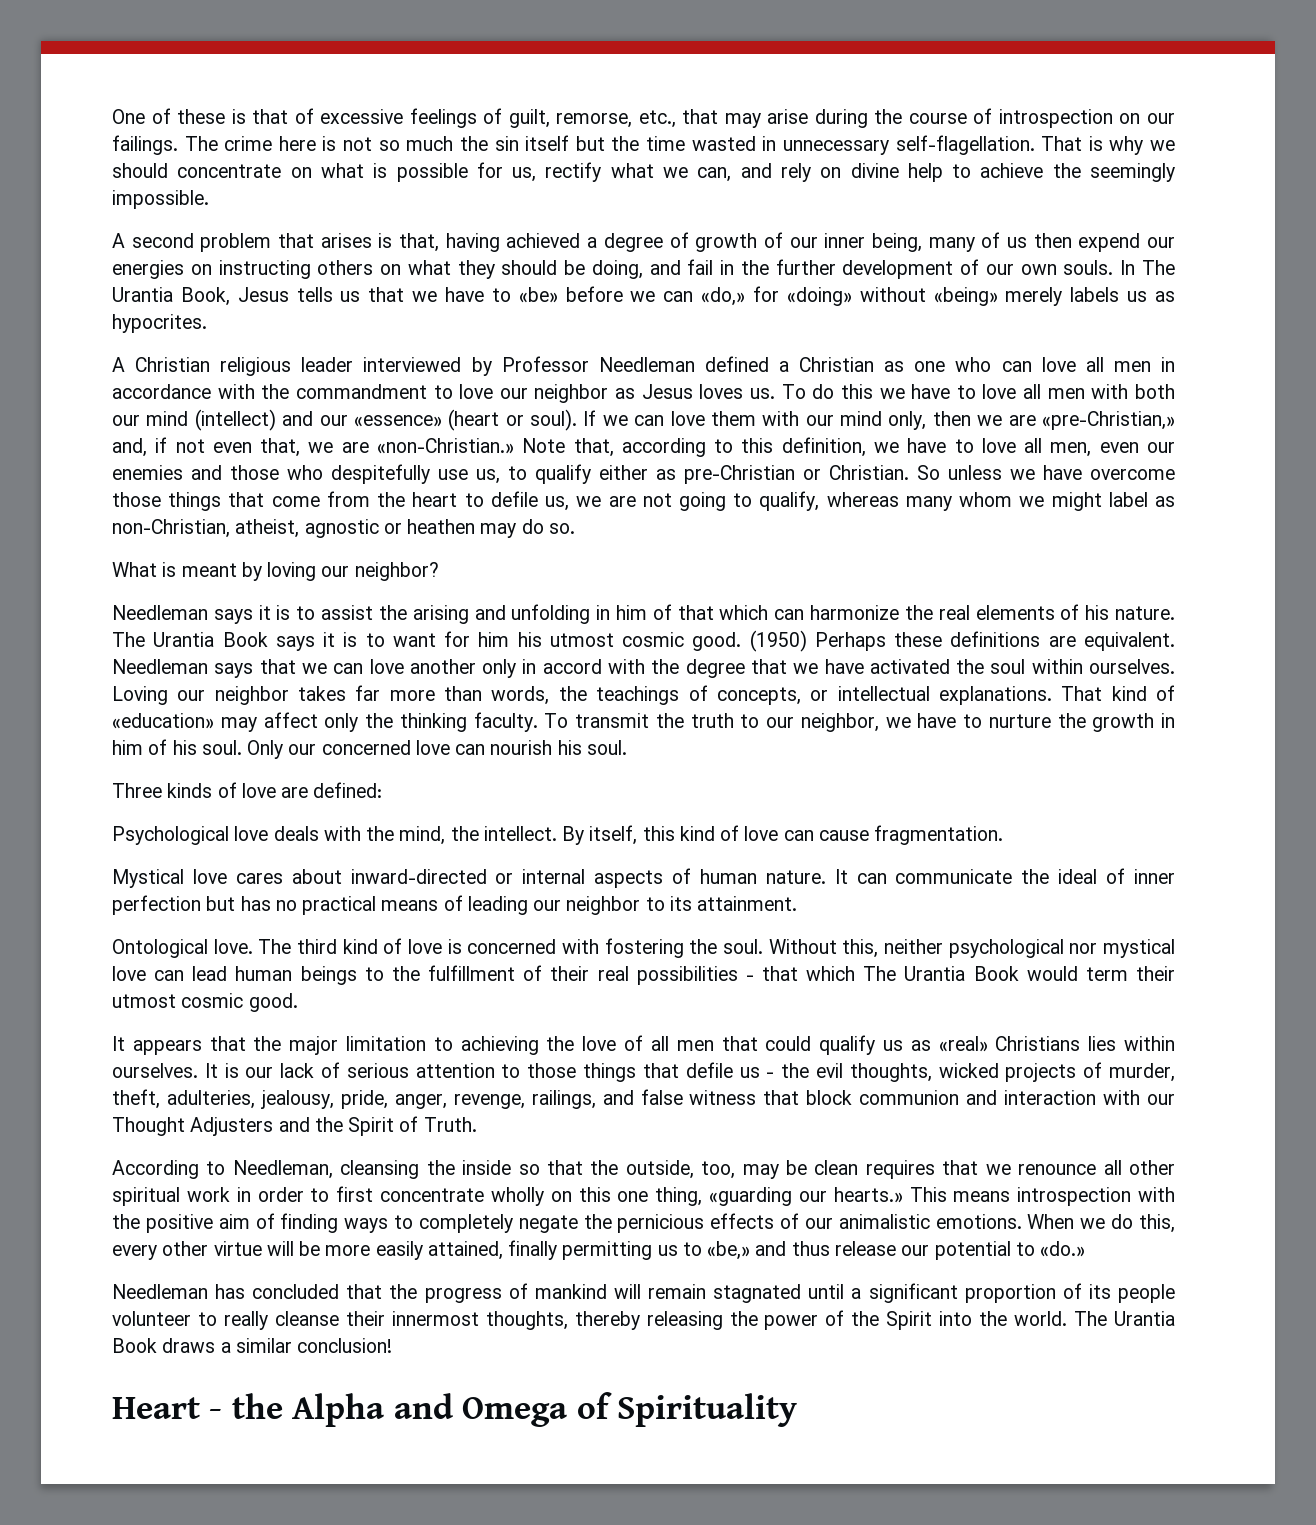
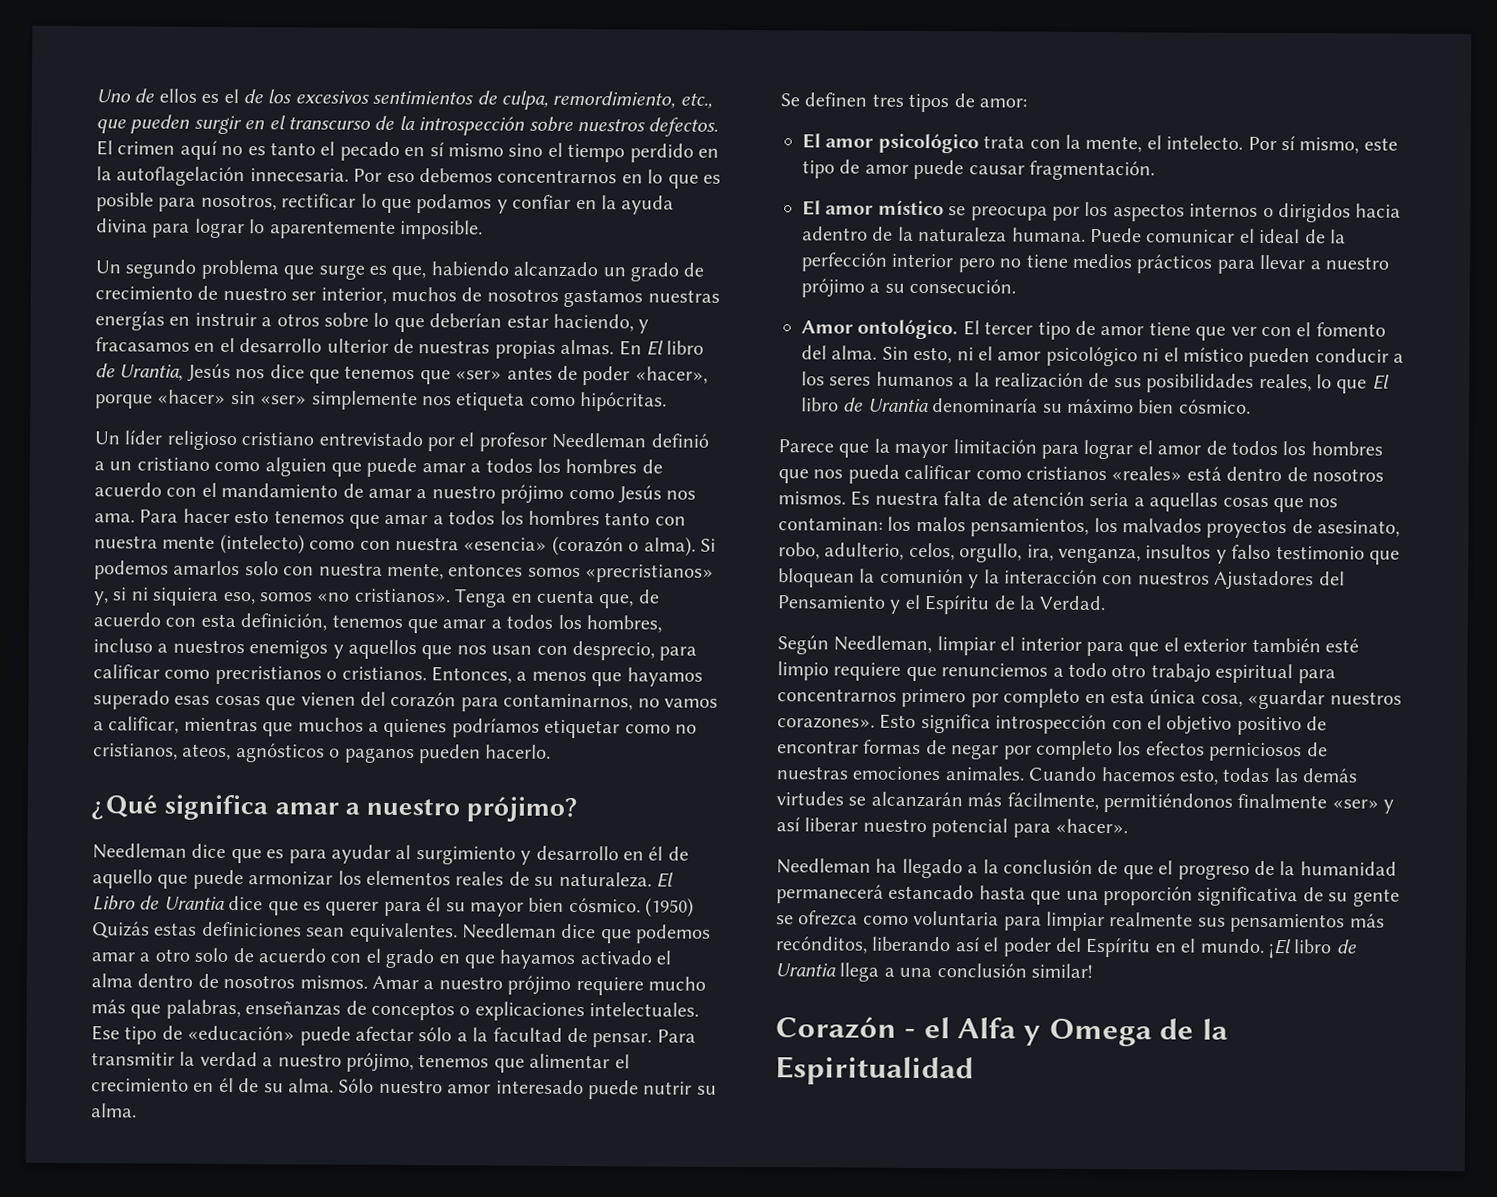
- One of these is that of excessive feelings of guilt, remorse, etc., that may arise during the course of introspection on our failings. The crime here is not so much the sin itself but the time wasted in unnecessary self-flagellation. That is why we should concentrate on what is possible for us, rectify what we can, and rely on divine help to achieve the seemingly impossible.
- A second problem that arises is that, having achieved a degree of growth of our inner being, many of us then expend our energies on instructing others on what they should be doing, and fail in the further development of our own souls. In The Urantia Book, Jesus tells us that we have to «be» before we can «do,» for «doing» without «being» merely labels us as hypocrites.
- A Christian religious leader interviewed by Professor Needleman defined a Christian as one who can love all men in accordance with the commandment to love our neighbor as Jesus loves us. To do this we have to love all men with both our mind (intellect) and our «essence» (heart or soul). If we can love them with our mind only, then we are «pre-Christian,» and, if not even that, we are «non-Christian.» Note that, according to this definition, we have to love all men, even our enemies and those who despitefully use us, to qualify either as pre-Christian or Christian. So unless we have overcome those things that come from the heart to defile us, we are not going to qualify, whereas many whom we might label as non-Christian, atheist, agnostic or heathen may do so.
- What is meant by loving our neighbor?
- Needleman says it is to assist the arising and unfolding in him of that which can harmonize the real elements of his nature. The Urantia Book says it is to want for him his utmost cosmic good. (1950) Perhaps these definitions are equivalent. Needleman says that we can love another only in accord with the degree that we have activated the soul within ourselves. Loving our neighbor takes far more than words, the teachings of concepts, or intellectual explanations. That kind of «education» may affect only the thinking faculty. To transmit the truth to our neighbor, we have to nurture the growth in him of his soul. Only our concerned love can nourish his soul.
- Three kinds of love are defined:
- Psychological love deals with the mind, the intellect. By itself, this kind of love can cause fragmentation.
- Mystical love cares about inward-directed or internal aspects of human nature. It can communicate the ideal of inner perfection but has no practical means of leading our neighbor to its attainment.
- Ontological love. The third kind of love is concerned with fostering the soul. Without this, neither psychological nor mystical love can lead human beings to the fulfillment of their real possibilities - that which The Urantia Book would term their utmost cosmic good.
- It appears that the major limitation to achieving the love of all men that could qualify us as «real» Christians lies within ourselves. It is our lack of serious attention to those things that defile us - the evil thoughts, wicked projects of murder, theft, adulteries, jealousy, pride, anger, revenge, railings, and false witness that block communion and interaction with our Thought Adjusters and the Spirit of Truth.
- According to Needleman, cleansing the inside so that the outside, too, may be clean requires that we renounce all other spiritual work in order to first concentrate wholly on this one thing, «guarding our hearts.» This means introspection with the positive aim of finding ways to completely negate the pernicious effects of our animalistic emotions. When we do this, every other virtue will be more easily attained, finally permitting us to «be,» and thus release our potential to «do.»
- Needleman has concluded that the progress of mankind will remain stagnated until a significant proportion of its people volunteer to really cleanse their innermost thoughts, thereby releasing the power of the Spirit into the world. The Urantia Book draws a similar conclusion!
- Heart - the Alpha and Omega of Spirituality
+ Uno de ellos es el de los excesivos sentimientos de culpa, remordimiento, etc., que pueden surgir en el transcurso de la introspección sobre nuestros defectos. El crimen aquí no es tanto el pecado en sí mismo sino el tiempo perdido en la autoflagelación innecesaria. Por eso debemos concentrarnos en lo que es posible para nosotros, rectificar lo que podamos y confiar en la ayuda divina para lograr lo aparentemente imposible.
+ Un segundo problema que surge es que, habiendo alcanzado un grado de crecimiento de nuestro ser interior, muchos de nosotros gastamos nuestras energías en instruir a otros sobre lo que deberían estar haciendo, y fracasamos en el desarrollo ulterior de nuestras propias almas. En El libro de Urantia, Jesús nos dice que tenemos que «ser» antes de poder «hacer», porque «hacer» sin «ser» simplemente nos etiqueta como hipócritas.
+ Un líder religioso cristiano entrevistado por el profesor Needleman definió a un cristiano como alguien que puede amar a todos los hombres de acuerdo con el mandamiento de amar a nuestro prójimo como Jesús nos ama. Para hacer esto tenemos que amar a todos los hombres tanto con nuestra mente (intelecto) como con nuestra «esencia» (corazón o alma). Si podemos amarlos solo con nuestra mente, entonces somos «precristianos» y, si ni siquiera eso, somos «no cristianos». Tenga en cuenta que, de acuerdo con esta definición, tenemos que amar a todos los hombres, incluso a nuestros enemigos y aquellos que nos usan con desprecio, para calificar como precristianos o cristianos. Entonces, a menos que hayamos superado esas cosas que vienen del corazón para contaminarnos, no vamos a calificar, mientras que muchos a quienes podríamos etiquetar como no cristianos, ateos, agnósticos o paganos pueden hacerlo.
+ ¿Qué significa amar a nuestro prójimo?
+ Needleman dice que es para ayudar al surgimiento y desarrollo en él de aquello que puede armonizar los elementos reales de su naturaleza. El Libro de Urantia dice que es querer para él su mayor bien cósmico. (1950) Quizás estas definiciones sean equivalentes. Needleman dice que podemos amar a otro solo de acuerdo con el grado en que hayamos activado el alma dentro de nosotros mismos. Amar a nuestro prójimo requiere mucho más que palabras, enseñanzas de conceptos o explicaciones intelectuales. Ese tipo de «educación» puede afectar sólo a la facultad de pensar. Para transmitir la verdad a nuestro prójimo, tenemos que alimentar el crecimiento en él de su alma. Sólo nuestro amor interesado puede nutrir su alma.
+ Se definen tres tipos de amor:
+ El amor psicológico trata con la mente, el intelecto. Por sí mismo, este tipo de amor puede causar fragmentación.
+ El amor místico se preocupa por los aspectos internos o dirigidos hacia adentro de la naturaleza humana. Puede comunicar el ideal de la perfección interior pero no tiene medios prácticos para llevar a nuestro prójimo a su consecución.
+ Amor ontológico. El tercer tipo de amor tiene que ver con el fomento del alma. Sin esto, ni el amor psicológico ni el místico pueden conducir a los seres humanos a la realización de sus posibilidades reales, lo que El libro de Urantia denominaría su máximo bien cósmico.
+ Parece que la mayor limitación para lograr el amor de todos los hombres que nos pueda calificar como cristianos «reales» está dentro de nosotros mismos. Es nuestra falta de atención seria a aquellas cosas que nos contaminan: los malos pensamientos, los malvados proyectos de asesinato, robo, adulterio, celos, orgullo, ira, venganza, insultos y falso testimonio que bloquean la comunión y la interacción con nuestros Ajustadores del Pensamiento y el Espíritu de la Verdad.
+ Según Needleman, limpiar el interior para que el exterior también esté limpio requiere que renunciemos a todo otro trabajo espiritual para concentrarnos primero por completo en esta única cosa, «guardar nuestros corazones». Esto significa introspección con el objetivo positivo de encontrar formas de negar por completo los efectos perniciosos de nuestras emociones animales. Cuando hacemos esto, todas las demás virtudes se alcanzarán más fácilmente, permitiéndonos finalmente «ser» y así liberar nuestro potencial para «hacer».
+ Needleman ha llegado a la conclusión de que el progreso de la humanidad permanecerá estancado hasta que una proporción significativa de su gente se ofrezca como voluntaria para limpiar realmente sus pensamientos más recónditos, liberando así el poder del Espíritu en el mundo. ¡El libro de Urantia llega a una conclusión similar!
+ Corazón - el Alfa y Omega de la Espiritualidad

